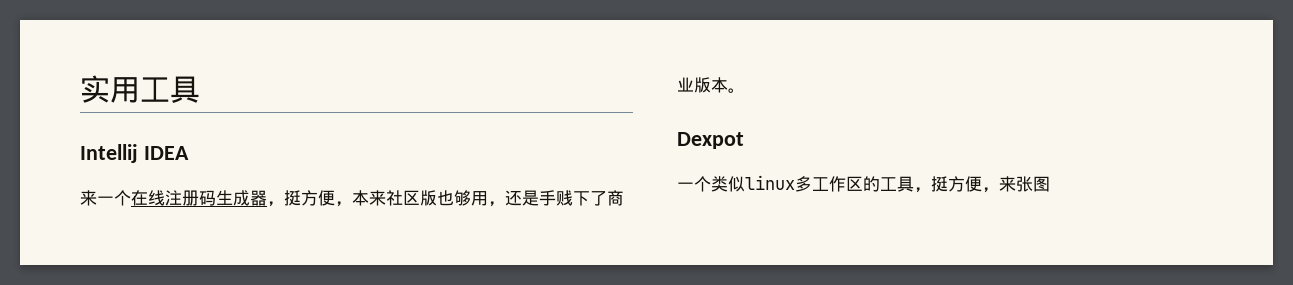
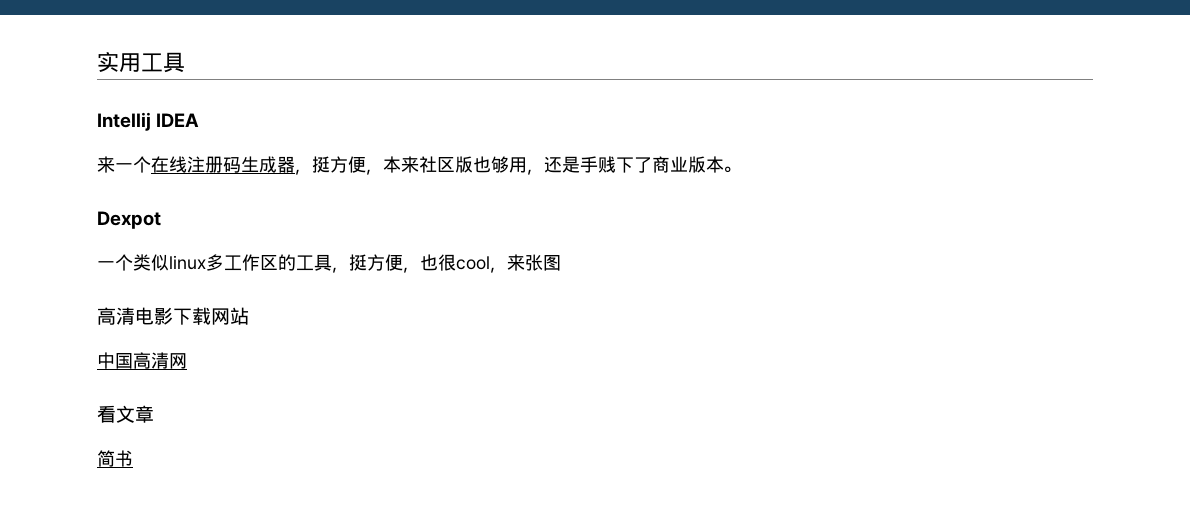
- 一个类似linux多工作区的工具，挺方便，来张图
+ 一个类似linux多工作区的工具，挺方便，也很cool，来张图
+ 高清电影下载网站
+ 中国高清网
+ 看文章
+ 简书

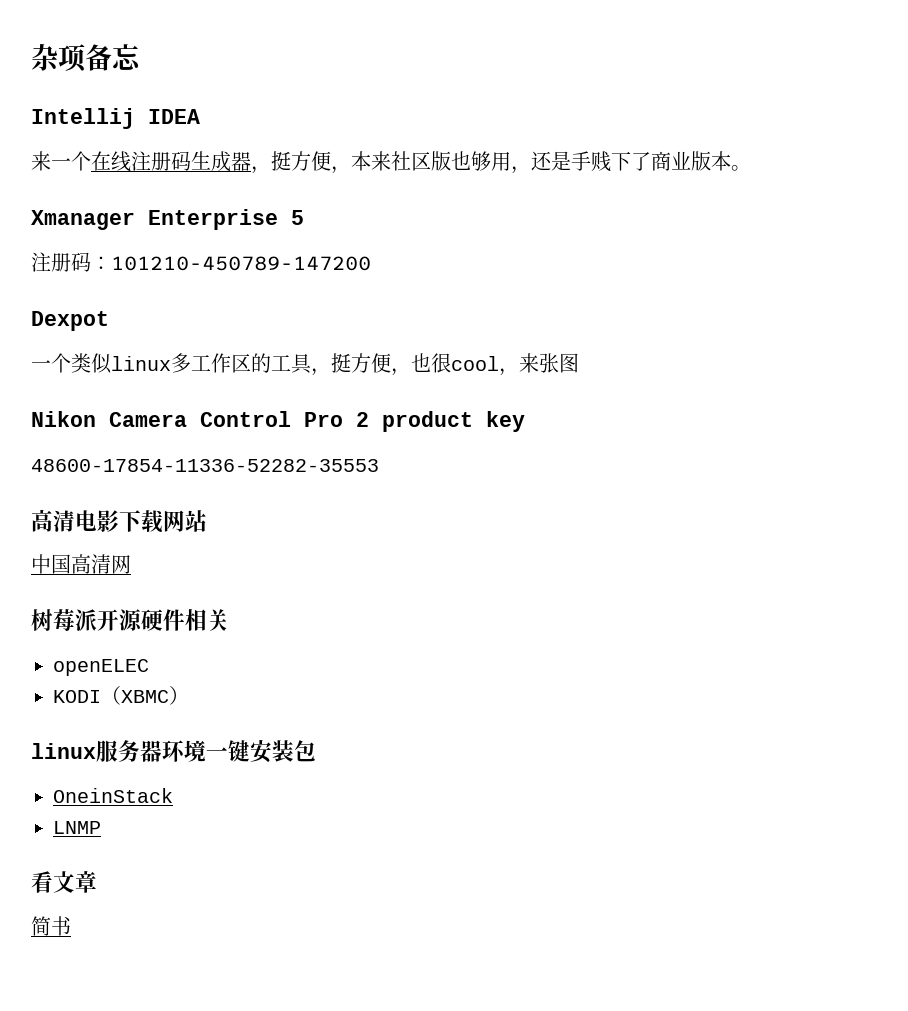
- 实用工具
+ 杂项备忘
+ Xmanager Enterprise 5
+ 注册码：101210-450789-147200
+ Nikon Camera Control Pro 2 product key
+ 48600-17854-11336-52282-35553
+ 树莓派开源硬件相关
+ openELEC
+ KODI（XBMC）
+ linux服务器环境一键安装包
+ OneinStack
+ LNMP

